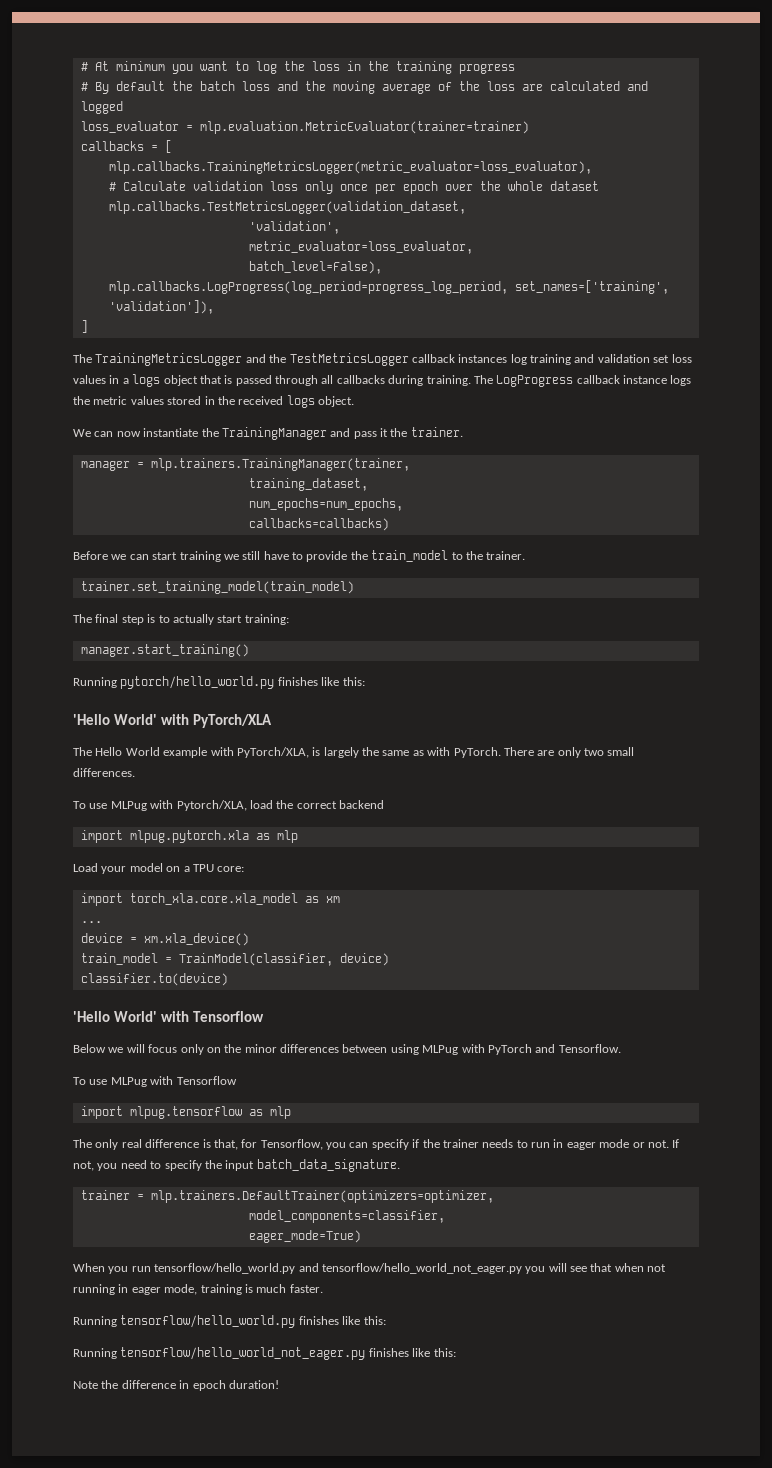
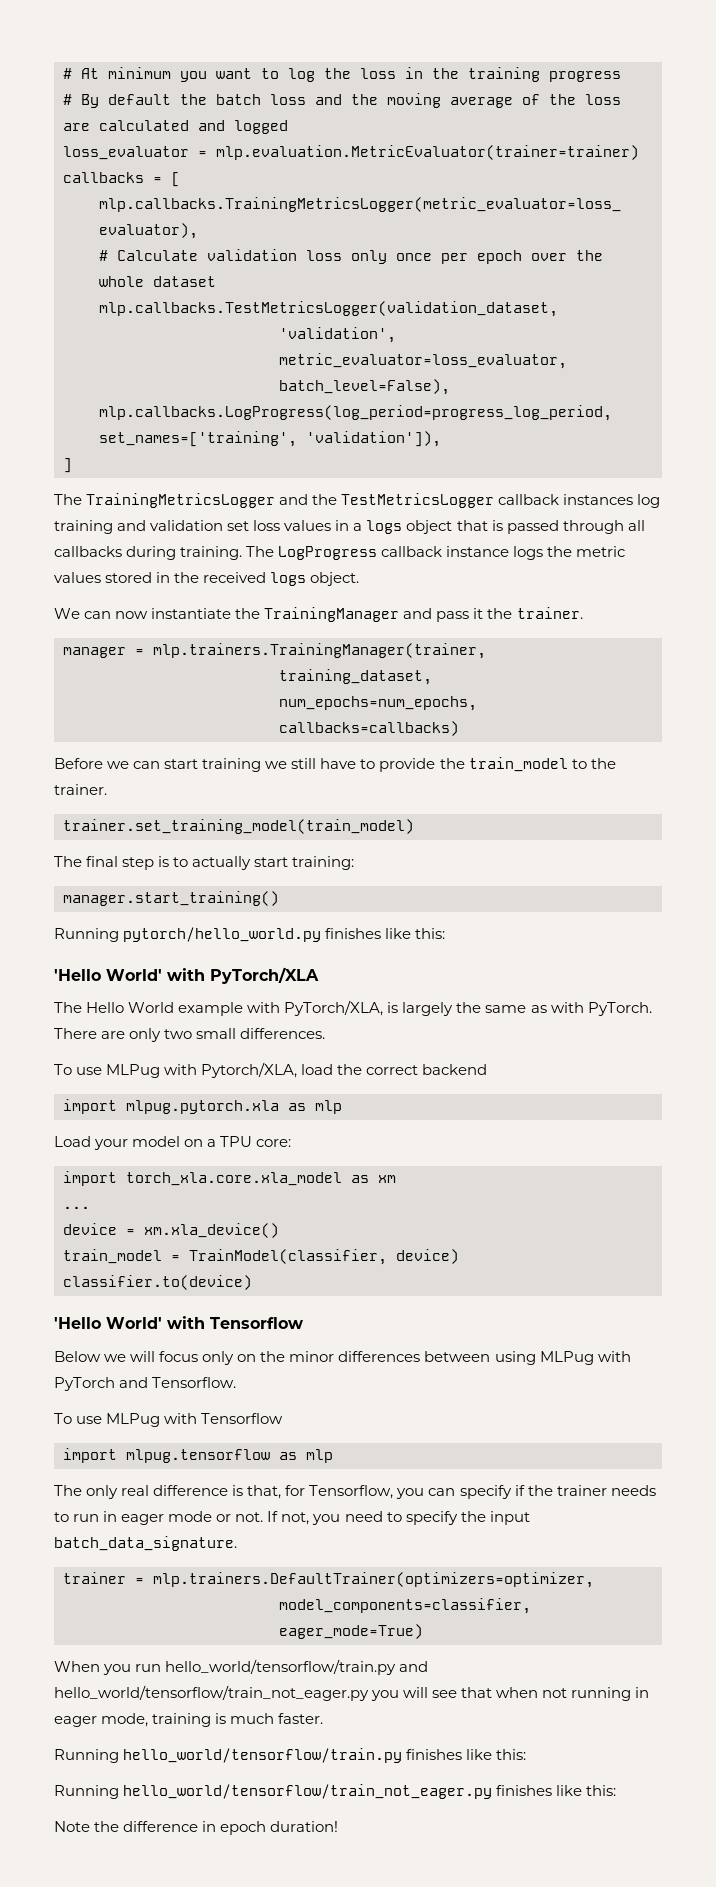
- When you run tensorflow/hello_world.py and tensorflow/hello_world_not_eager.py you will see that when not running in eager mode, training is much faster.
+ When you run hello_world/tensorflow/train.py and hello_world/tensorflow/train_not_eager.py you will see that when not running in eager mode, training is much faster.
- Running tensorflow/hello_world.py finishes like this:
+ Running hello_world/tensorflow/train.py finishes like this:
- Running tensorflow/hello_world_not_eager.py finishes like this:
+ Running hello_world/tensorflow/train_not_eager.py finishes like this:

